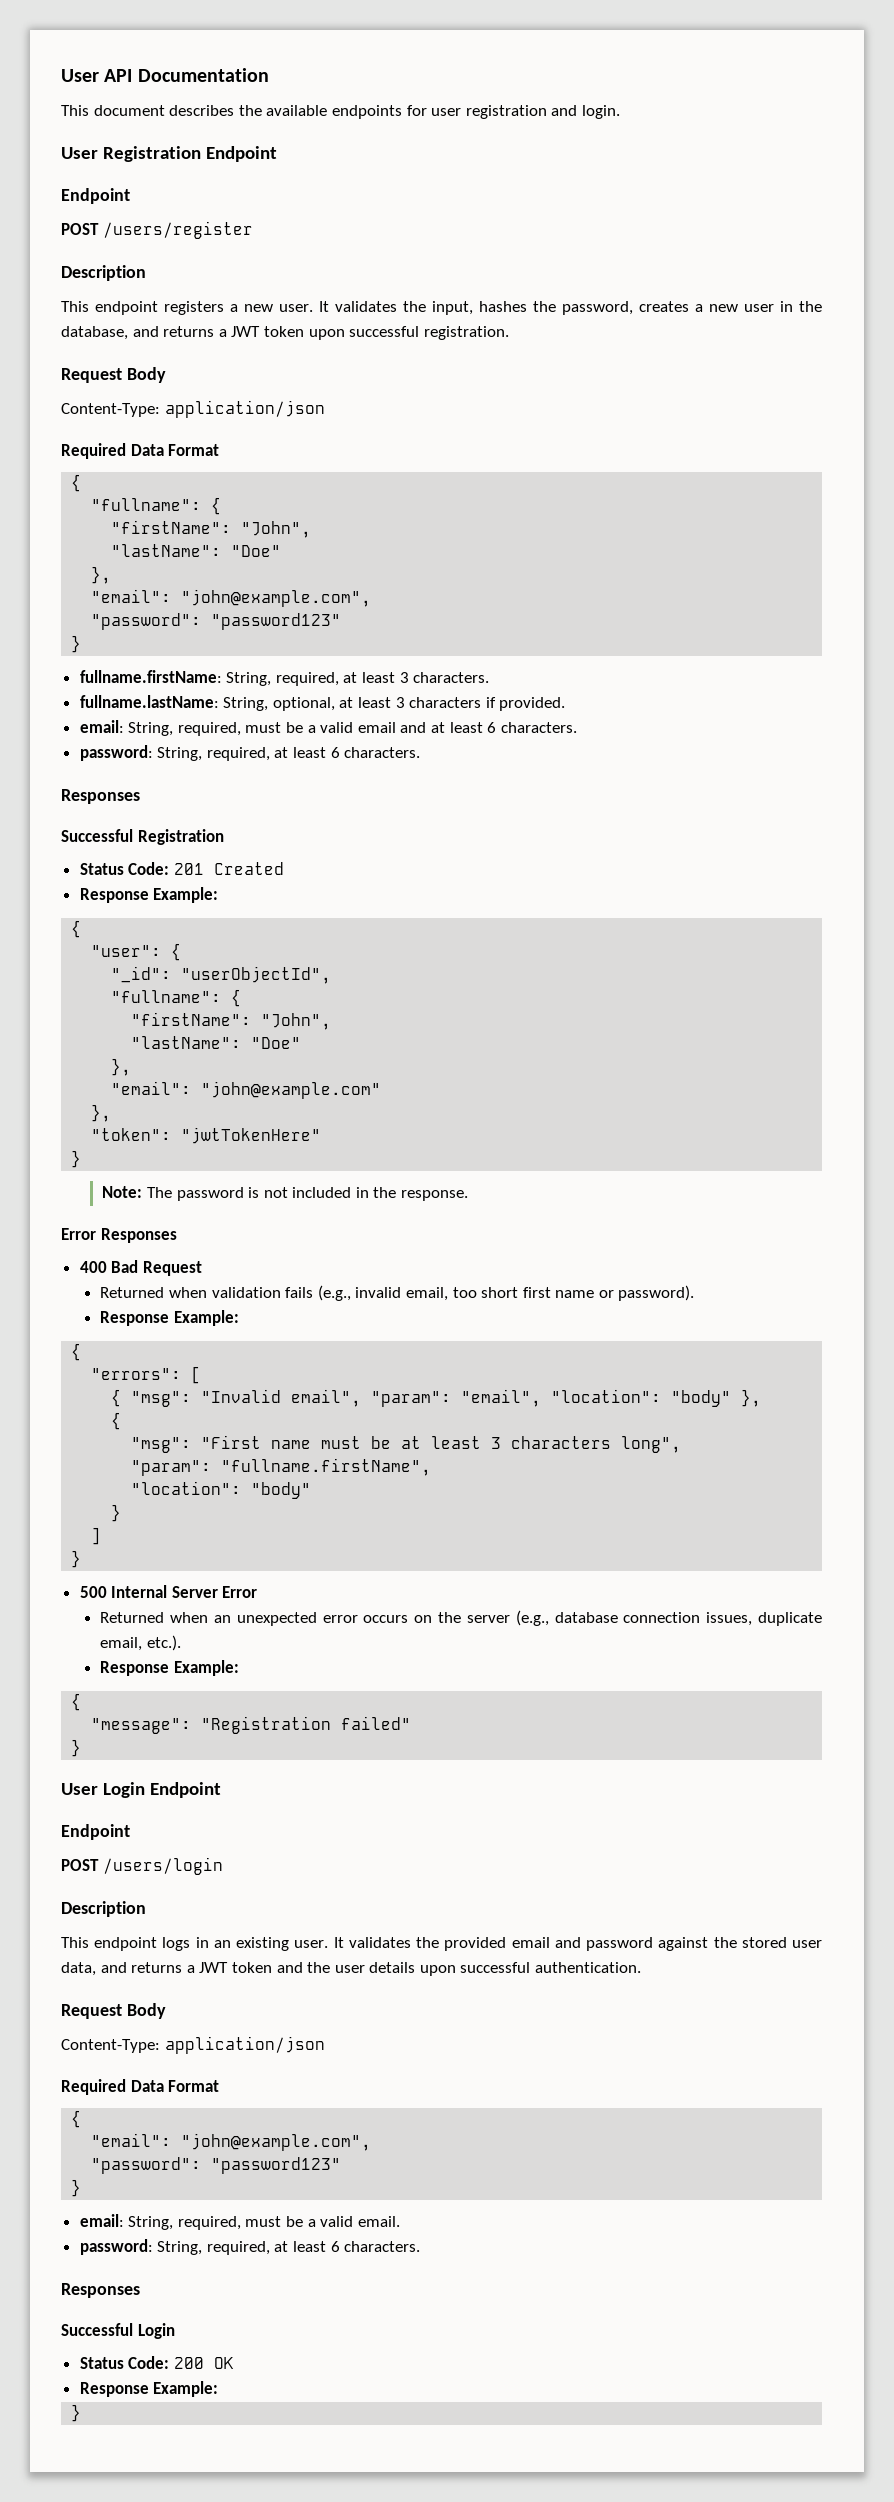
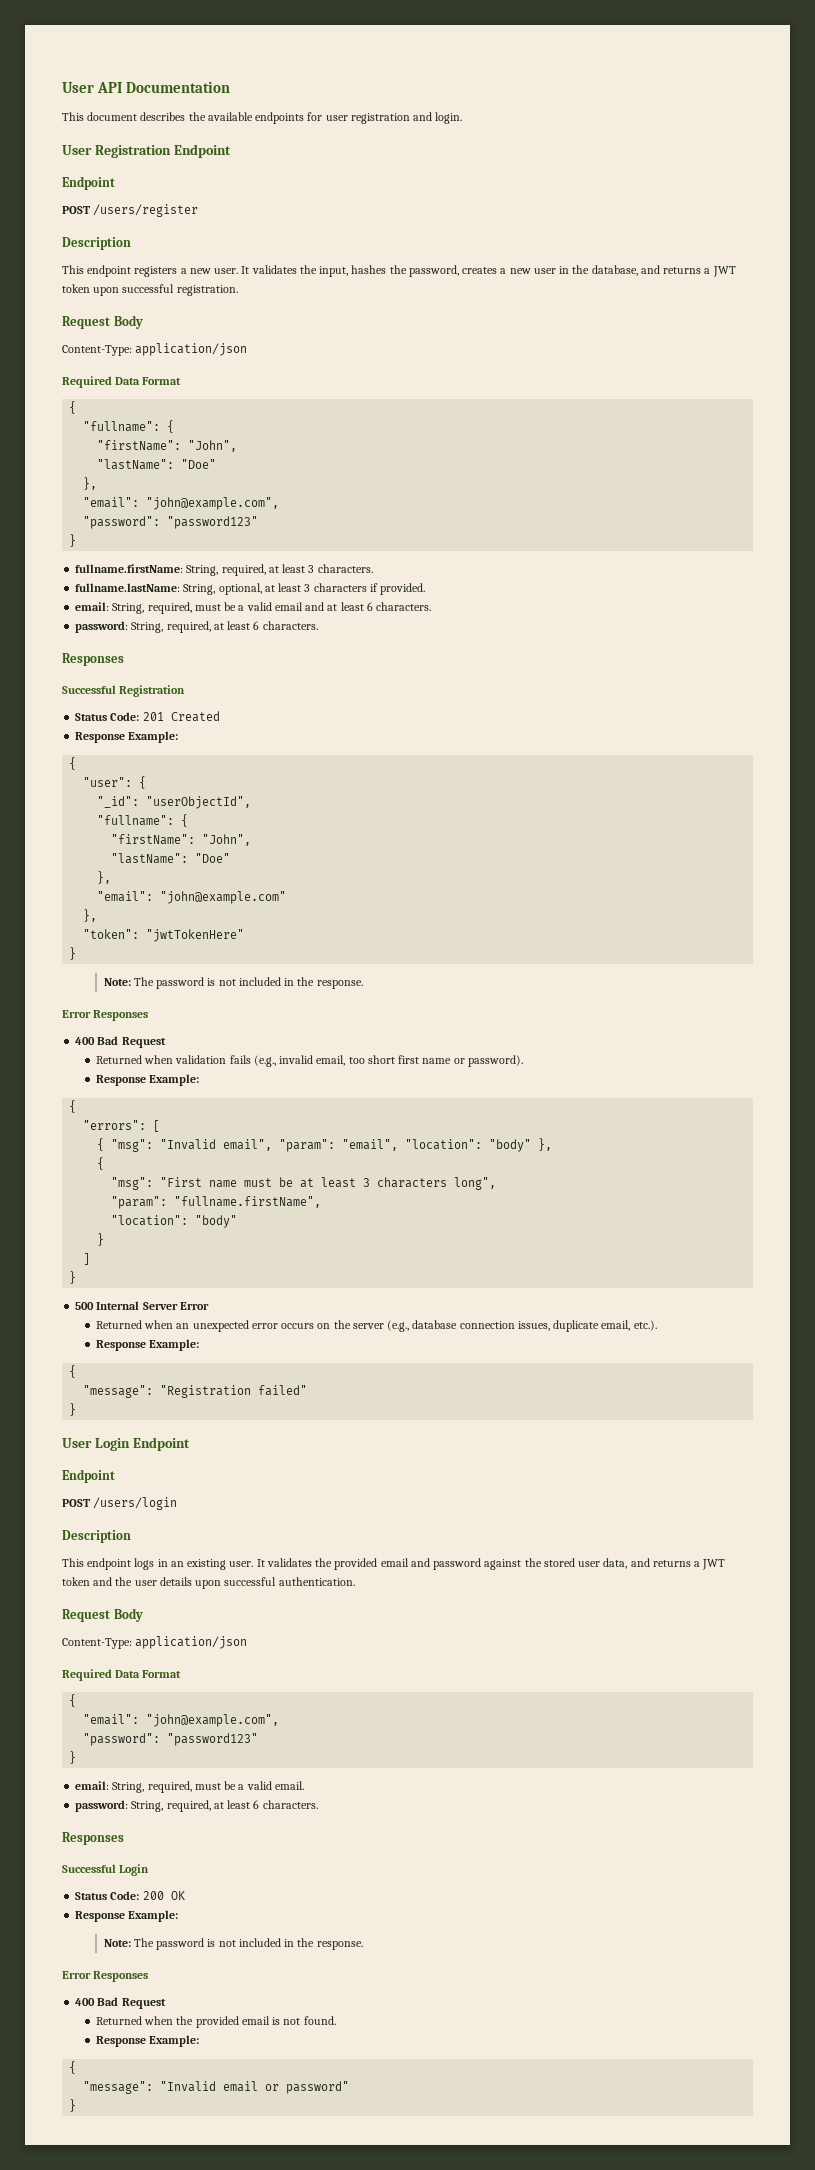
  Status Code: 200 OK
  Response Example:
+ Note: The password is not included in the response.
+ Error Responses
+ 400 Bad Request
+ Returned when the provided email is not found.
+ Response Example:
+ {
+ "message": "Invalid email or password"

